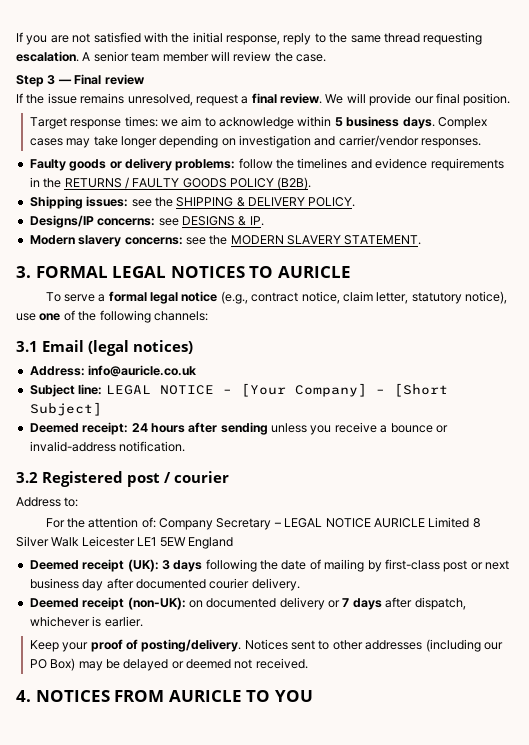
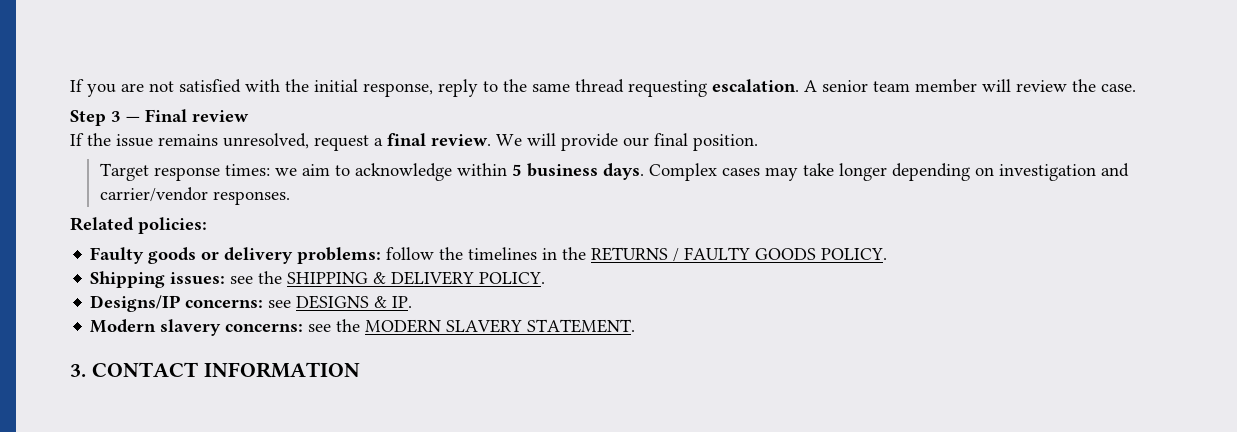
+ Related policies:
- Faulty goods or delivery problems: follow the timelines and evidence requirements in the RETURNS / FAULTY GOODS POLICY (B2B).
+ Faulty goods or delivery problems: follow the timelines in the RETURNS / FAULTY GOODS POLICY.
- 3. FORMAL LEGAL NOTICES TO AURICLE
- To serve a formal legal notice (e.g., contract notice, claim letter, statutory notice), use one of the following channels:
- 3.1 Email (legal notices)
- Address: info@auricle.co.uk
- Subject line: LEGAL NOTICE – [Your Company] – [Short Subject]
- Deemed receipt: 24 hours after sending unless you receive a bounce or invalid-address notification.
- 3.2 Registered post / courier
- Address to:
- For the attention of: Company Secretary – LEGAL NOTICE AURICLE Limited 8 Silver Walk Leicester LE1 5EW England
- Deemed receipt (UK): 3 days following the date of mailing by first-class post or next business day after documented courier delivery.
- Deemed receipt (non-UK): on documented delivery or 7 days after dispatch, whichever is earlier.
- Keep your proof of posting/delivery. Notices sent to other addresses (including our PO Box) may be delayed or deemed not received.
- 4. NOTICES FROM AURICLE TO YOU
+ 3. CONTACT INFORMATION

